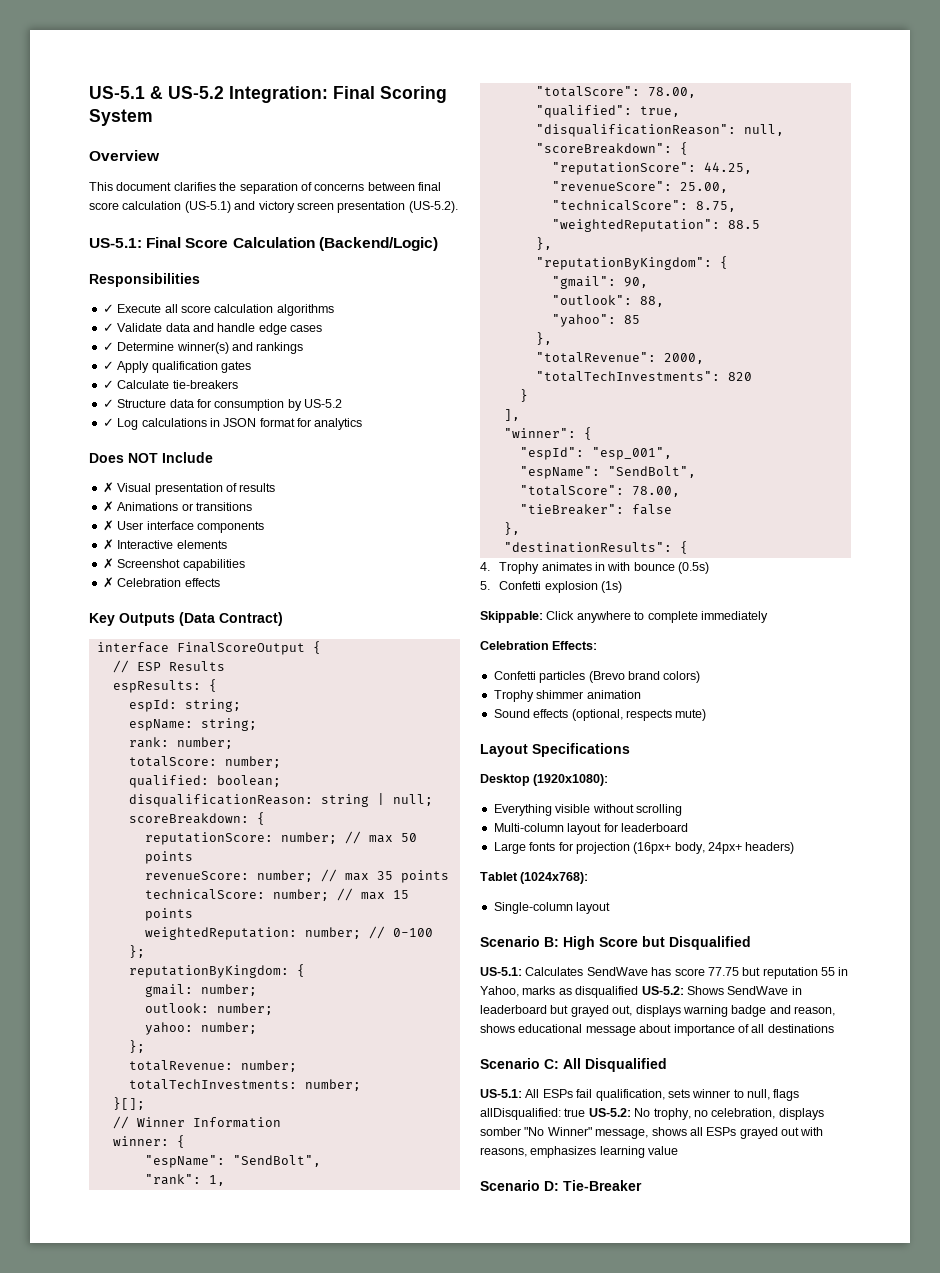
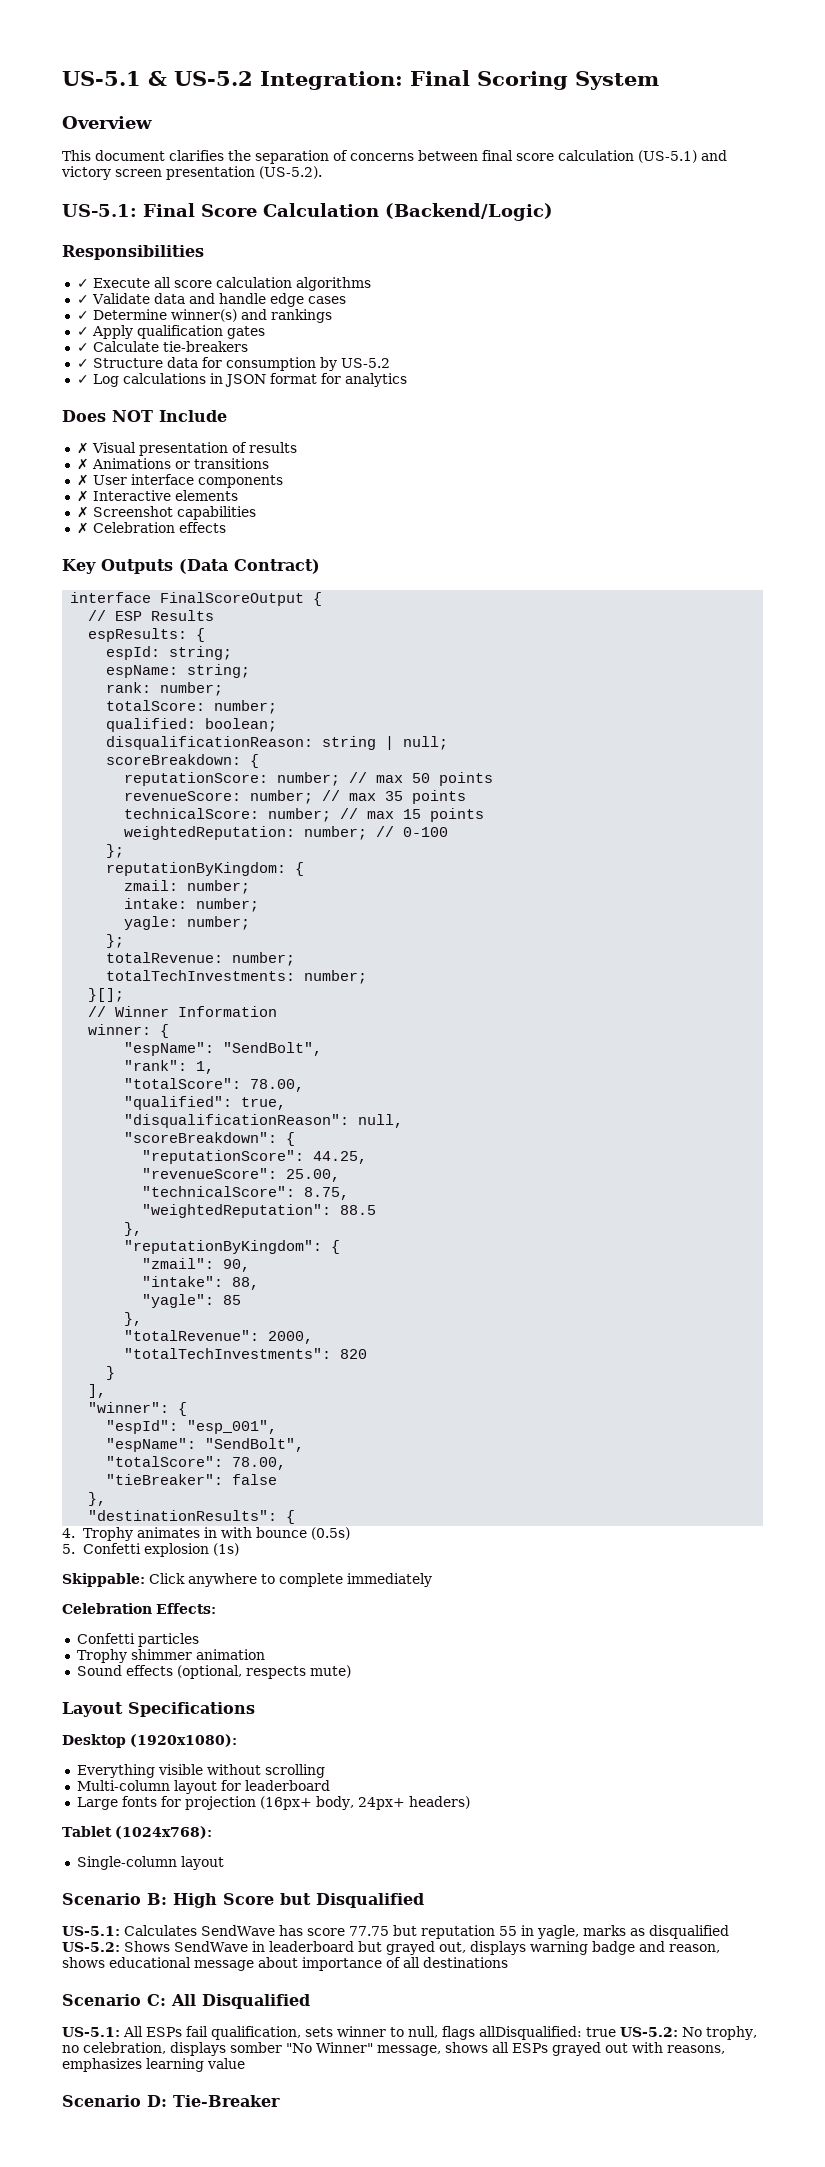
- gmail: number;
- outlook: number;
- yahoo: number;
+ zmail: number;
+ intake: number;
+ yagle: number;
- "gmail": 90,
+ "zmail": 90,
- "outlook": 88,
+ "intake": 88,
- "yahoo": 85
+ "yagle": 85
- Confetti particles (Brevo brand colors)
+ Confetti particles
- US-5.1: Calculates SendWave has score 77.75 but reputation 55 in Yahoo, marks as disqualified US-5.2: Shows SendWave in leaderboard but grayed out, displays warning badge and reason, shows educational message about importance of all destinations
+ US-5.1: Calculates SendWave has score 77.75 but reputation 55 in yagle, marks as disqualified US-5.2: Shows SendWave in leaderboard but grayed out, displays warning badge and reason, shows educational message about importance of all destinations

